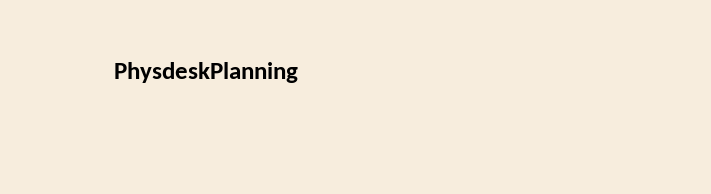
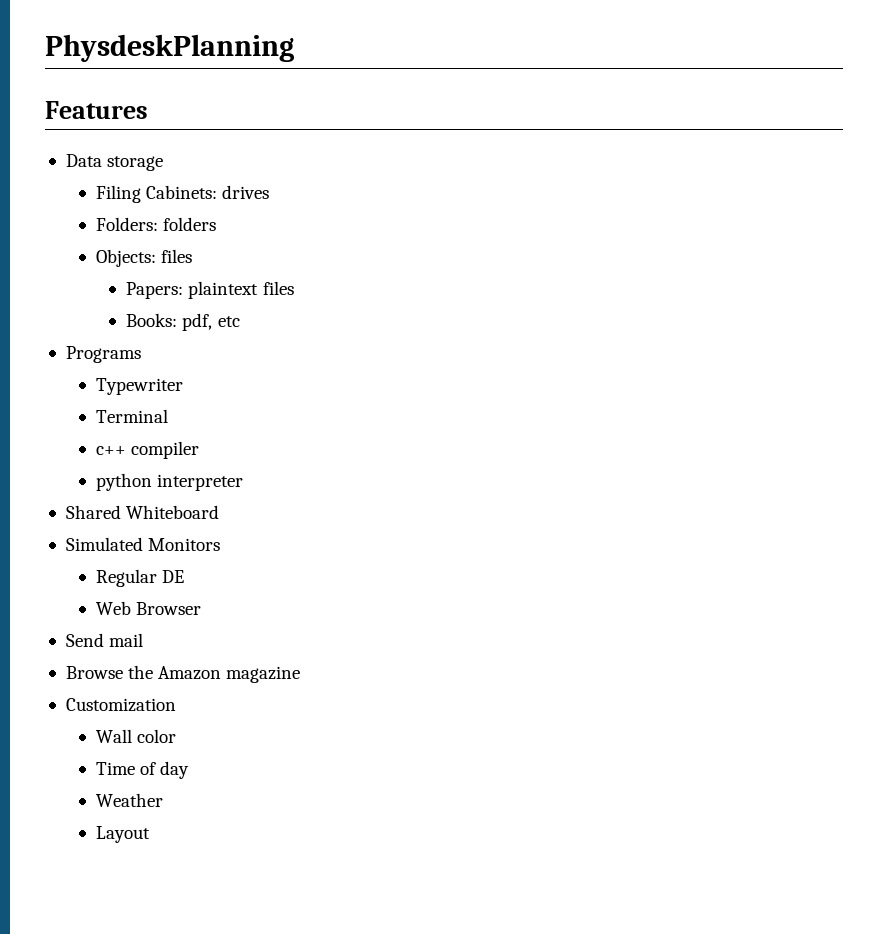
+ Features
+ Data storage
+ Filing Cabinets: drives
+ Folders: folders
+ Objects: files
+ Papers: plaintext files
+ Books: pdf, etc
+ Programs
+ Typewriter
+ Terminal
+ c++ compiler
+ python interpreter
+ Shared Whiteboard
+ Simulated Monitors
+ Regular DE
+ Web Browser
+ Send mail
+ Browse the Amazon magazine
+ Customization
+ Wall color
+ Time of day
+ Weather
+ Layout

